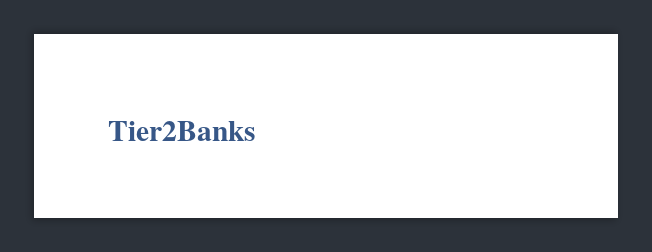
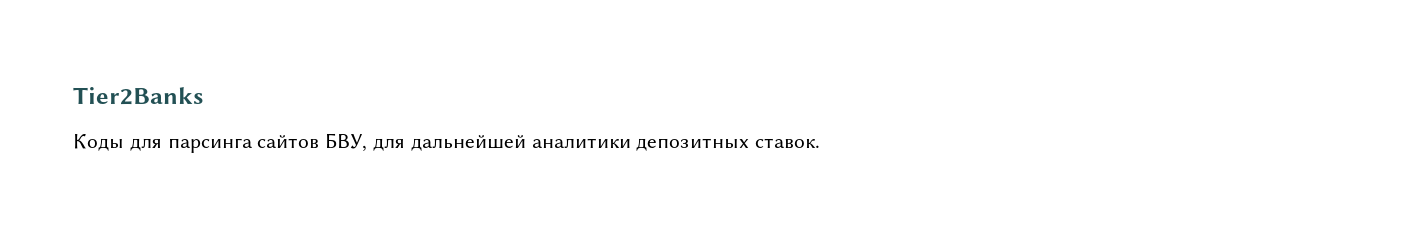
+ Коды для парсинга сайтов БВУ, для дальнейшей аналитики депозитных ставок.

